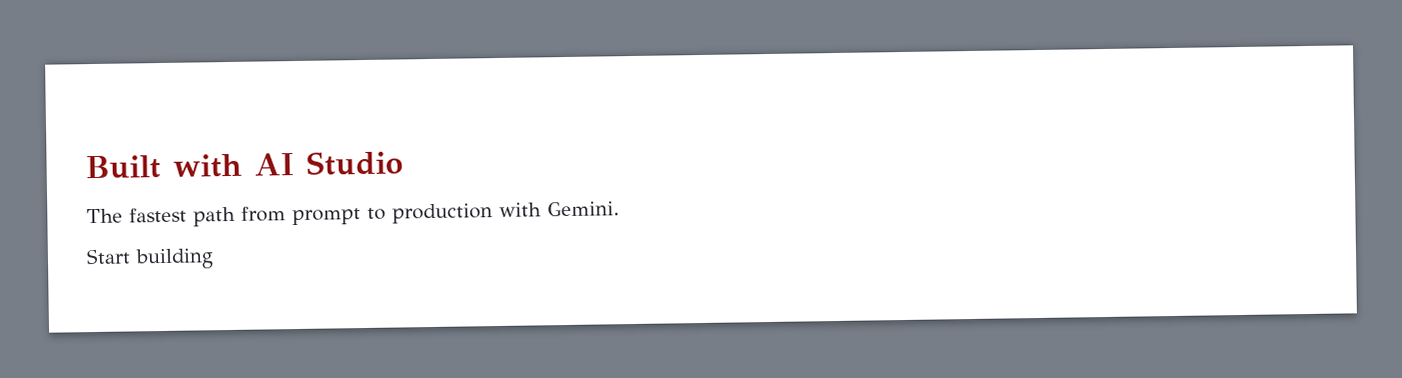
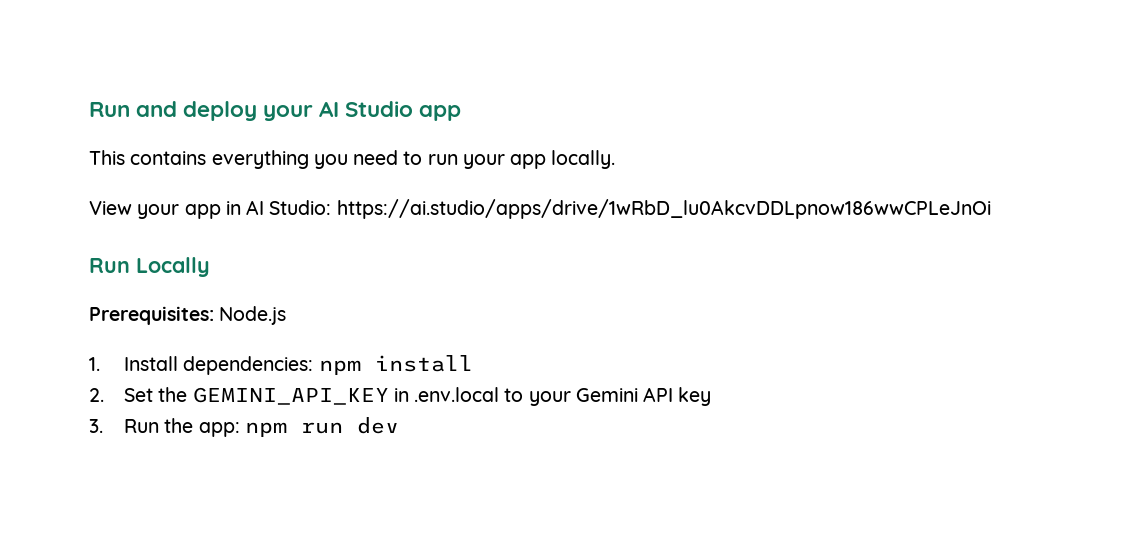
- Built with AI Studio
- The fastest path from prompt to production with Gemini.
- Start building
+ Run and deploy your AI Studio app
+ This contains everything you need to run your app locally.
+ View your app in AI Studio: https://ai.studio/apps/drive/1wRbD_lu0AkcvDDLpnow186wwCPLeJnOi
+ Run Locally
+ Prerequisites: Node.js
+ 1. Install dependencies: npm install
+ 2. Set the GEMINI_API_KEY in .env.local to your Gemini API key
+ 3. Run the app: npm run dev

